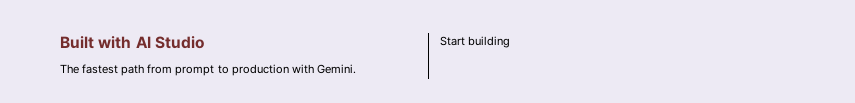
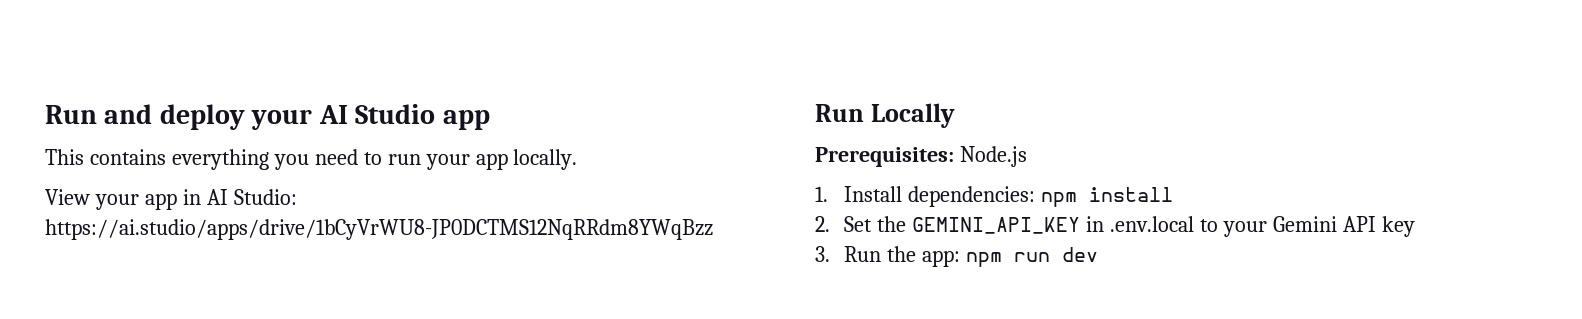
- Built with AI Studio
- The fastest path from prompt to production with Gemini.
- Start building
+ Run and deploy your AI Studio app
+ This contains everything you need to run your app locally.
+ View your app in AI Studio: https://ai.studio/apps/drive/1bCyVrWU8-JP0DCTMS12NqRRdm8YWqBzz
+ Run Locally
+ Prerequisites: Node.js
+ 1. Install dependencies: npm install
+ 2. Set the GEMINI_API_KEY in .env.local to your Gemini API key
+ 3. Run the app: npm run dev

